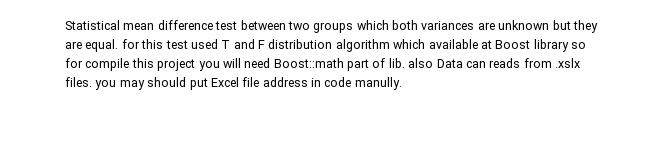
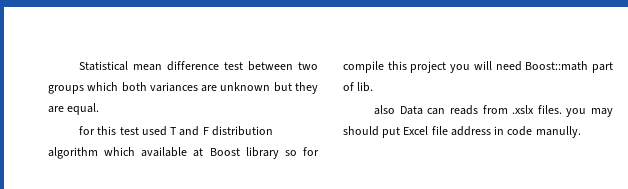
- Statistical mean difference test between two groups which both variances are unknown but they are equal. for this test used T and F distribution algorithm which available at Boost library so for compile this project you will need Boost::math part of lib. also Data can reads from .xslx files. you may should put Excel file address in code manully.
+ Statistical mean difference test between two groups which both variances are unknown but they are equal.
+ for this test used T and F distribution algorithm which available at Boost library so for compile this project you will need Boost::math part of lib.
+ also Data can reads from .xslx files. you may should put Excel file address in code manully.

